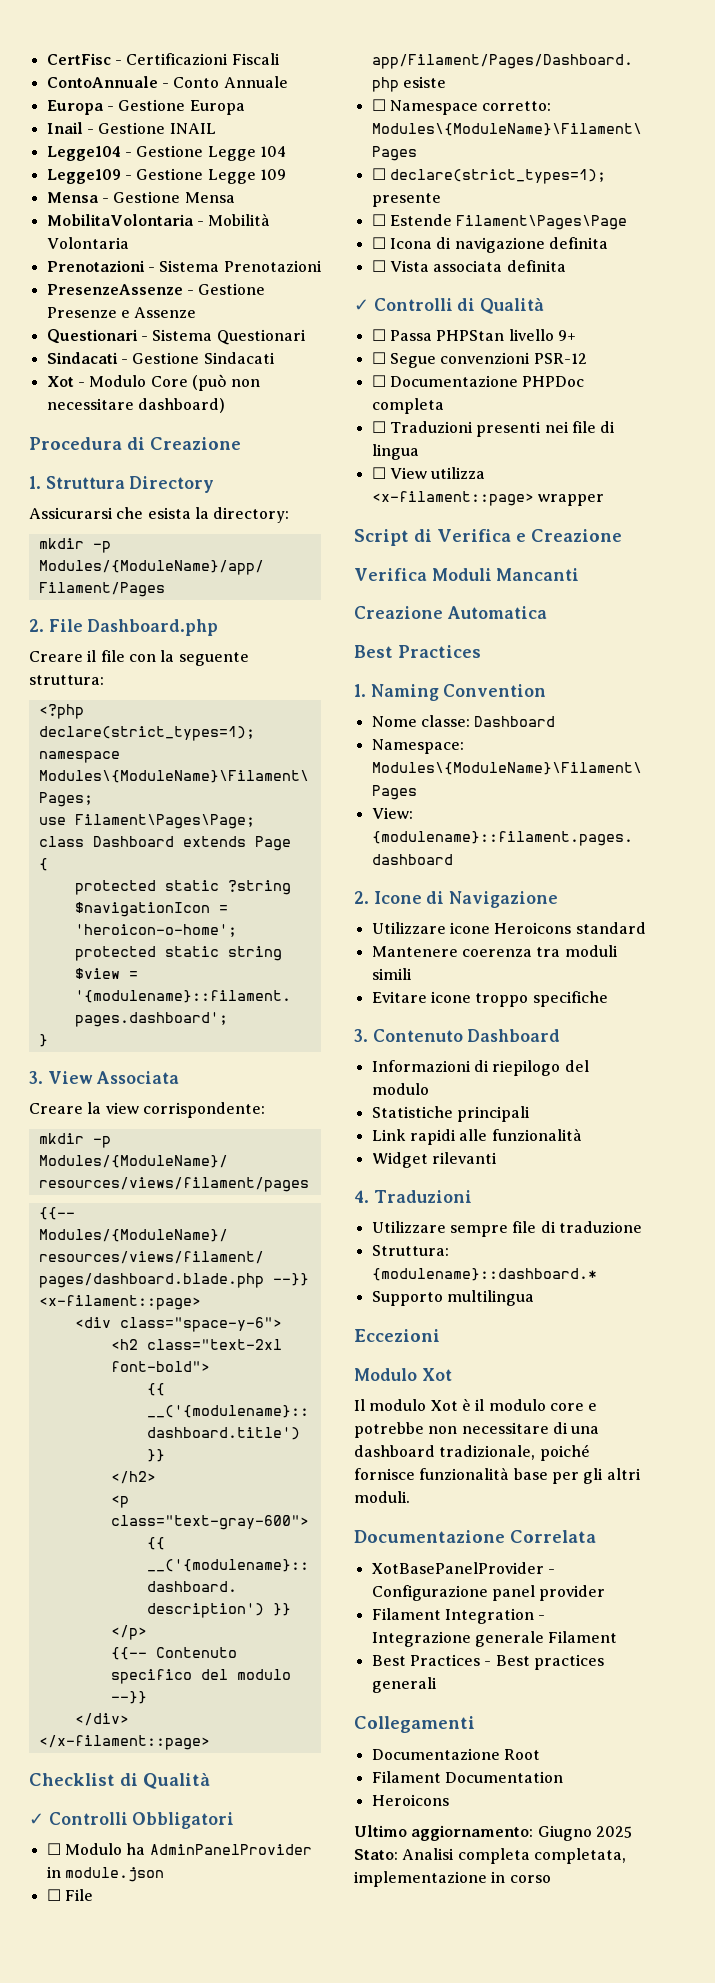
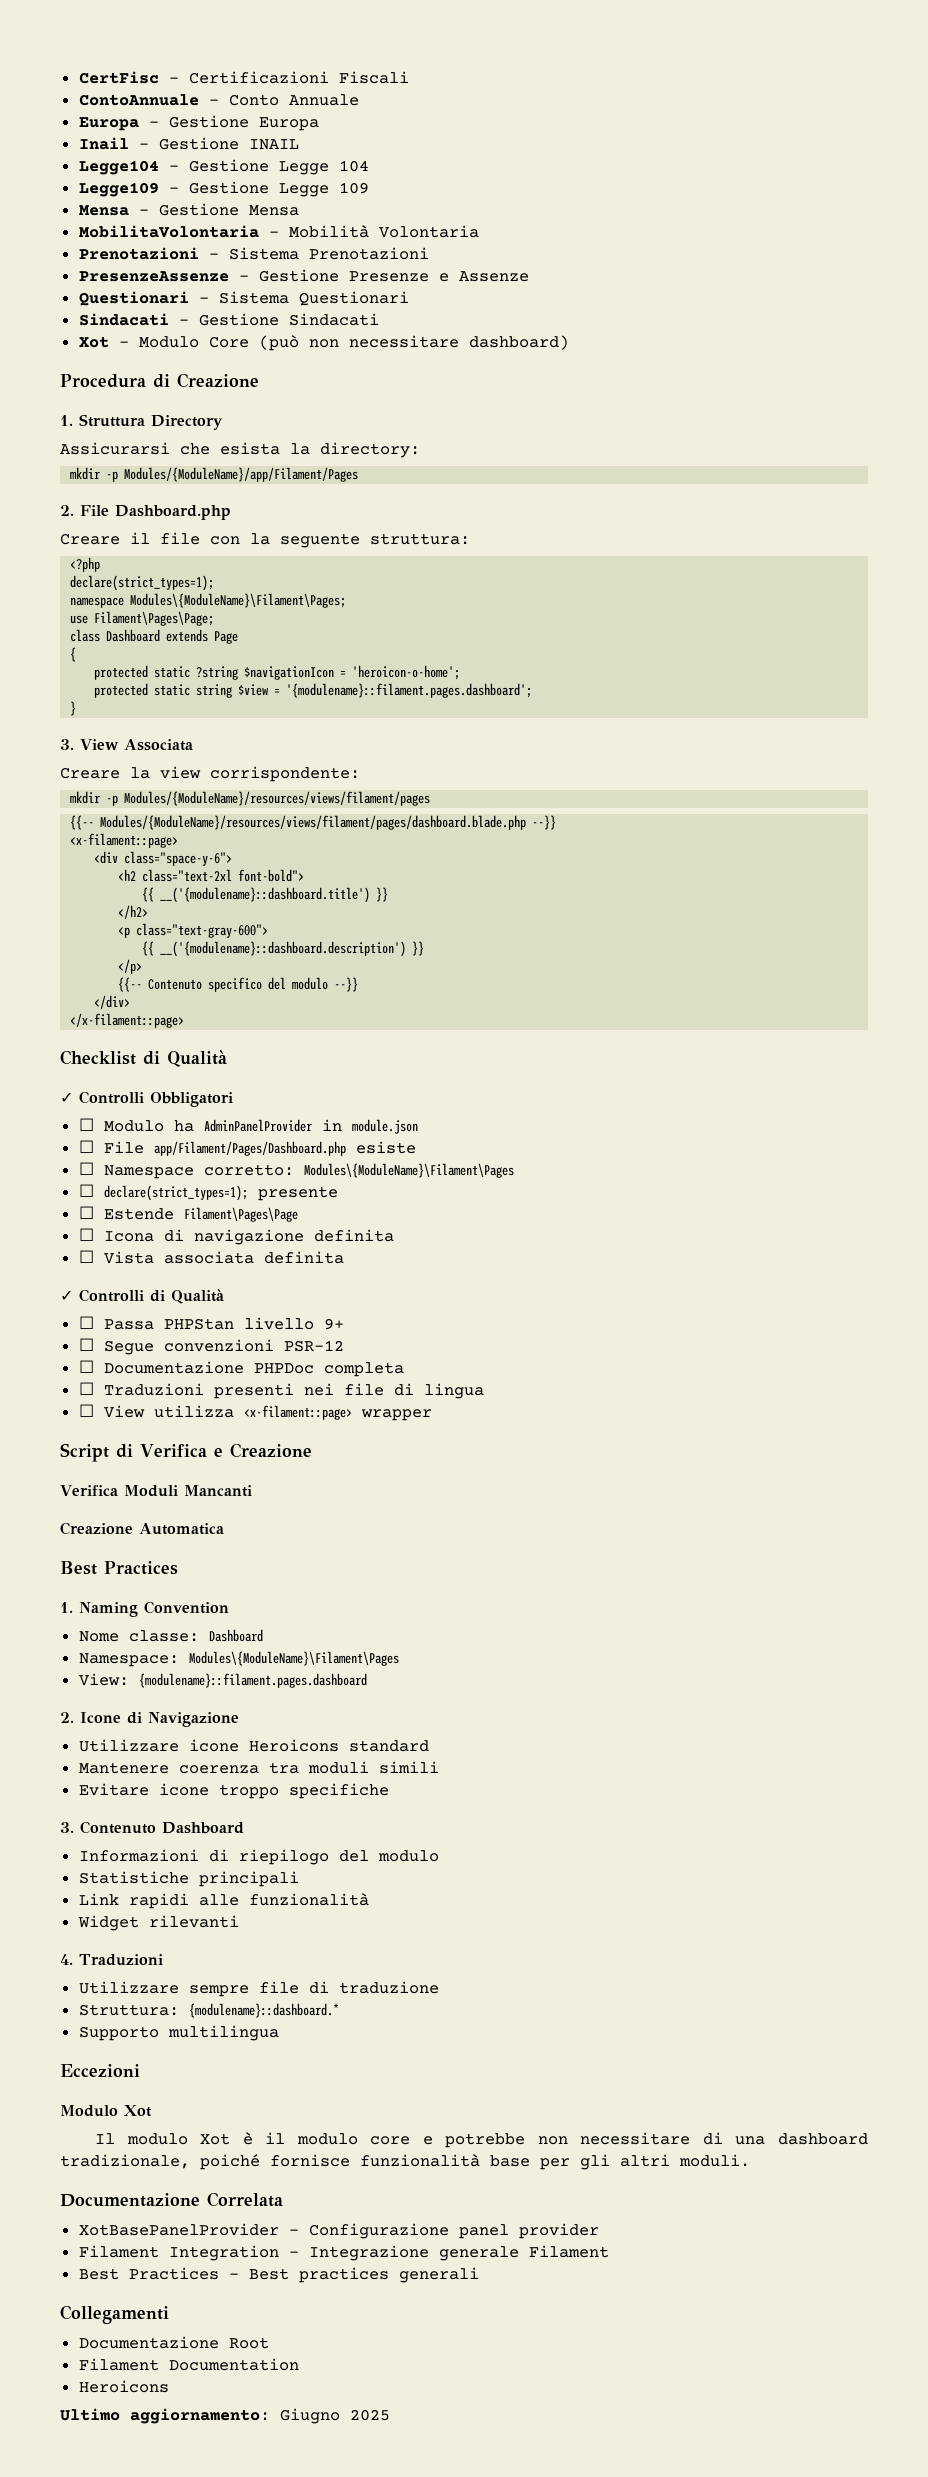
- Ultimo aggiornamento: Giugno 2025 Stato: Analisi completa completata, implementazione in corso
+ Ultimo aggiornamento: Giugno 2025

